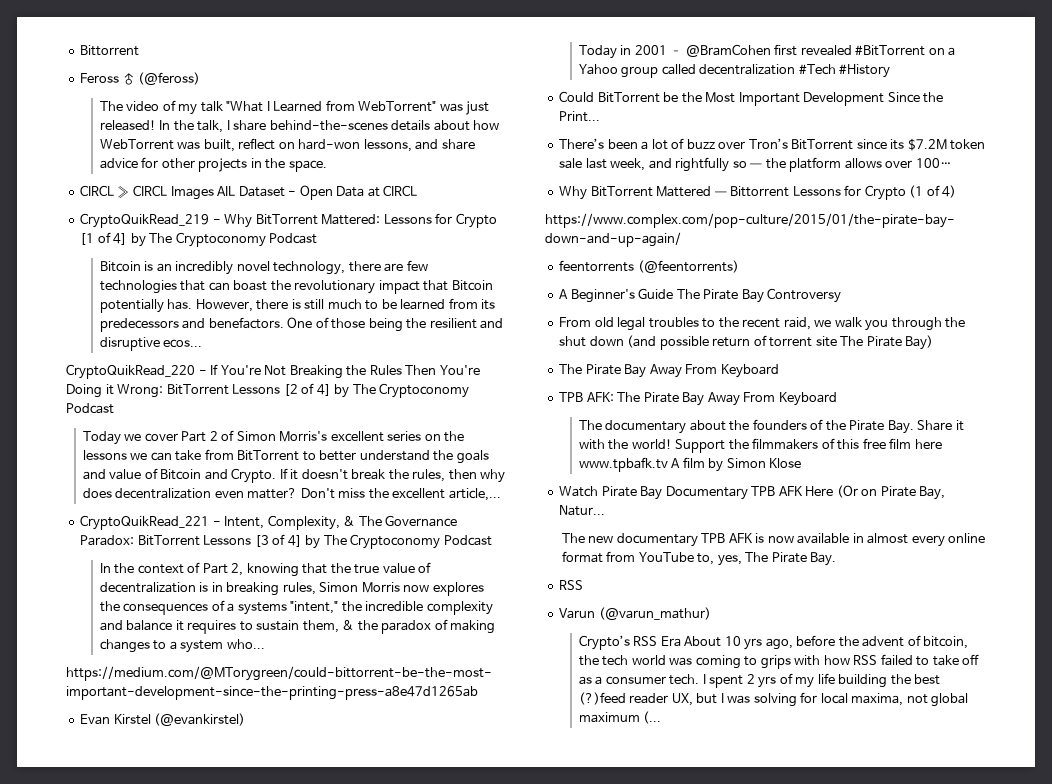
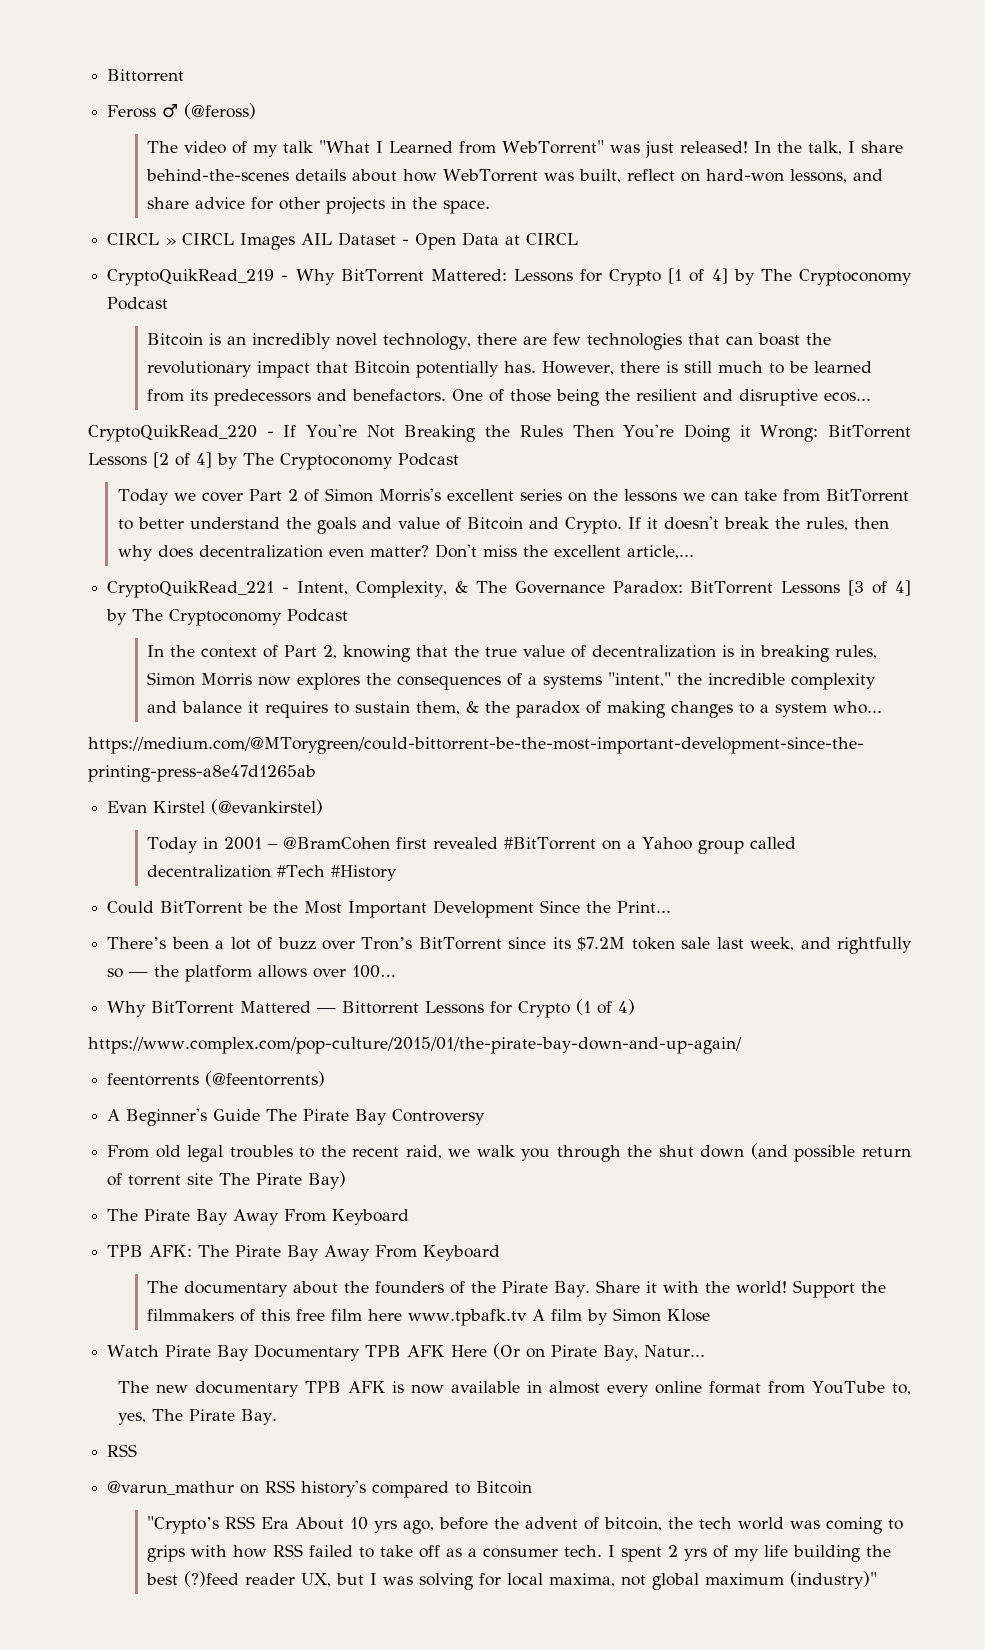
- Varun (@varun_mathur)
- Crypto’s RSS Era About 10 yrs ago, before the advent of bitcoin, the tech world was coming to grips with how RSS failed to take off as a consumer tech.
+ @varun_mathur on RSS history's compared to Bitcoin
+ "Crypto’s RSS Era About 10 yrs ago, before the advent of bitcoin, the tech world was coming to grips with how RSS failed to take off as a consumer tech.
- I spent 2 yrs of my life building the best (?)feed reader UX, but I was solving for local maxima, not global maximum (...
+ I spent 2 yrs of my life building the best (?)feed reader UX, but I was solving for local maxima, not global maximum (industry)"

